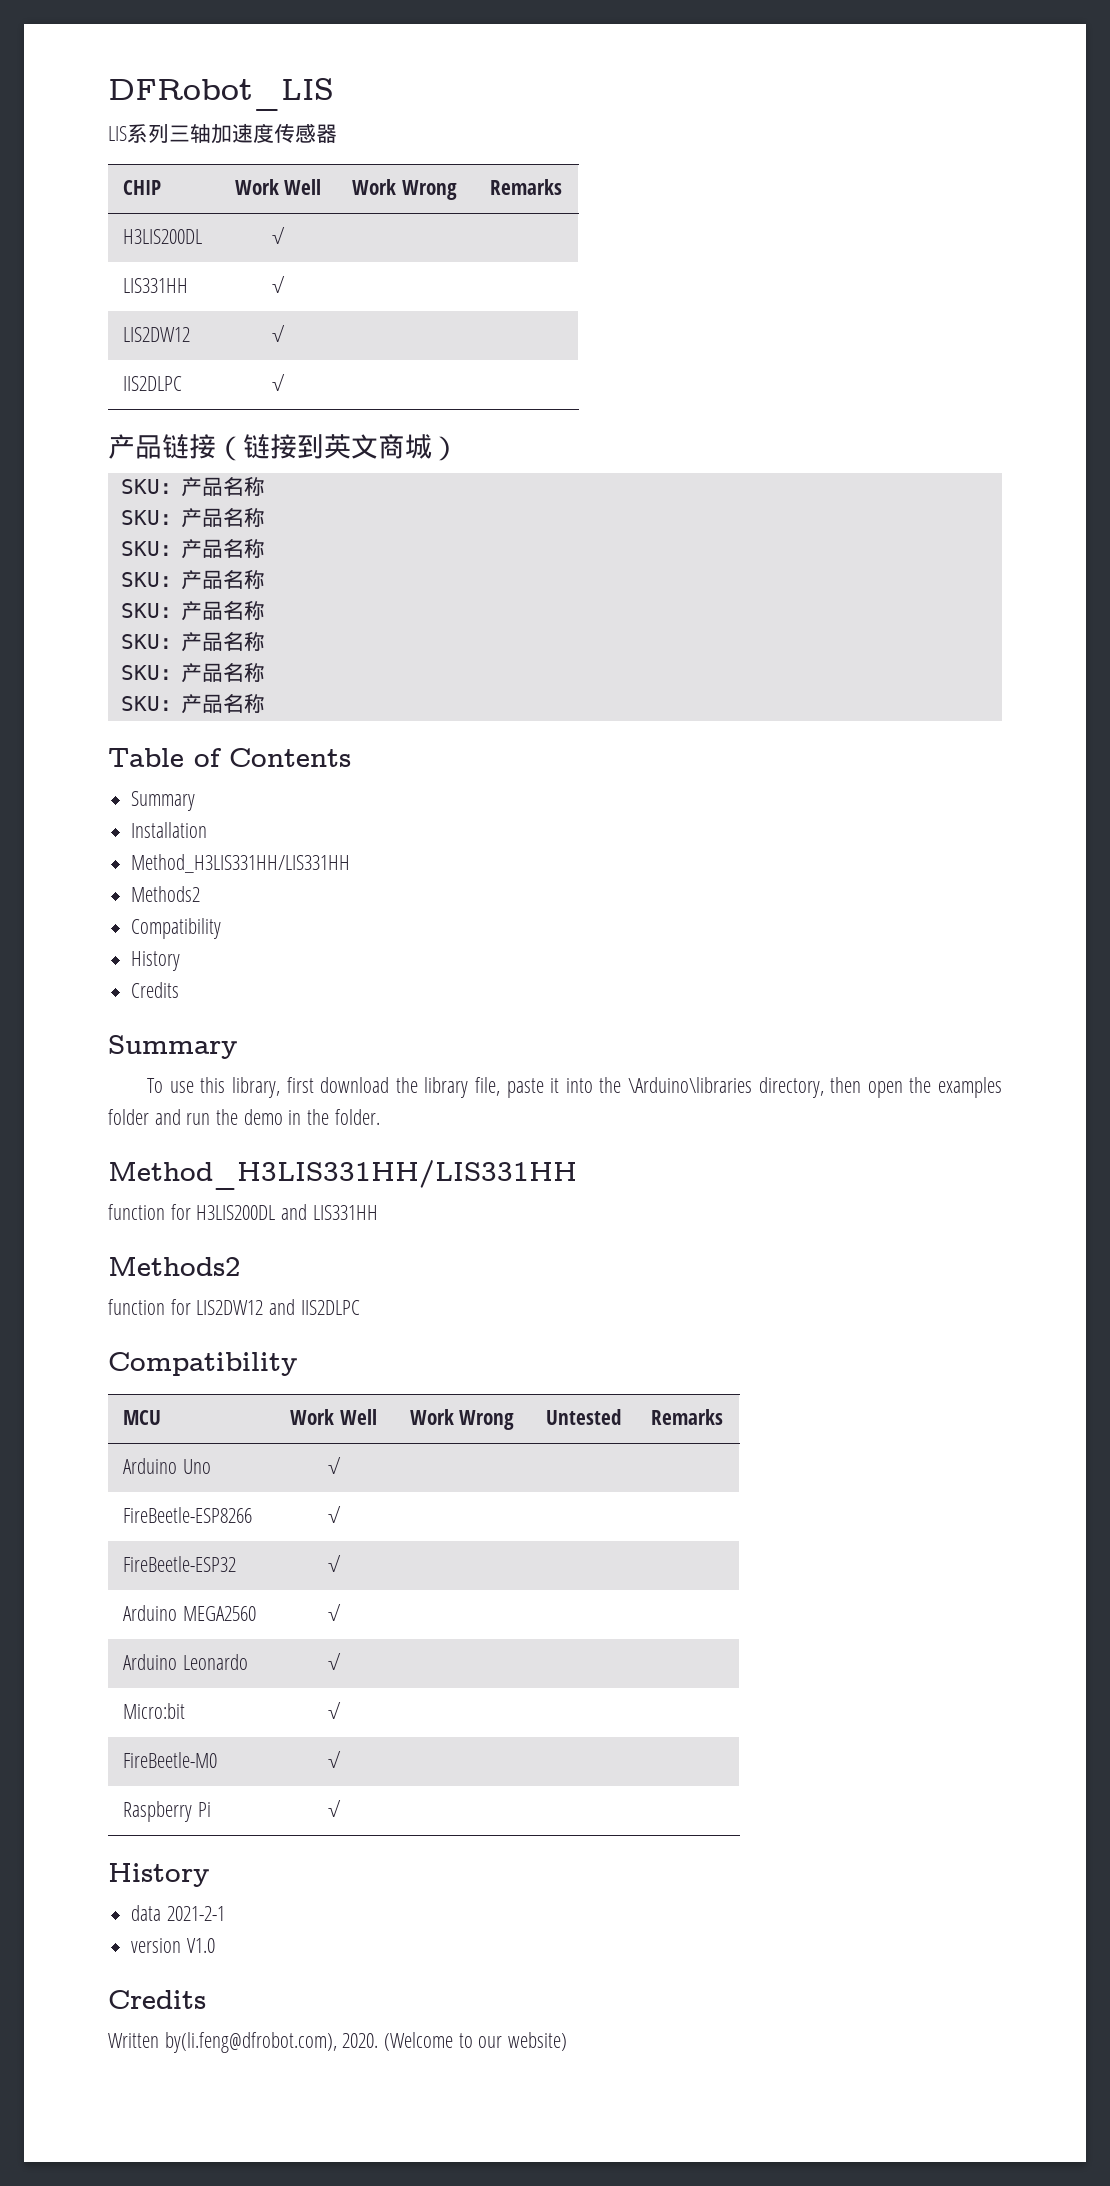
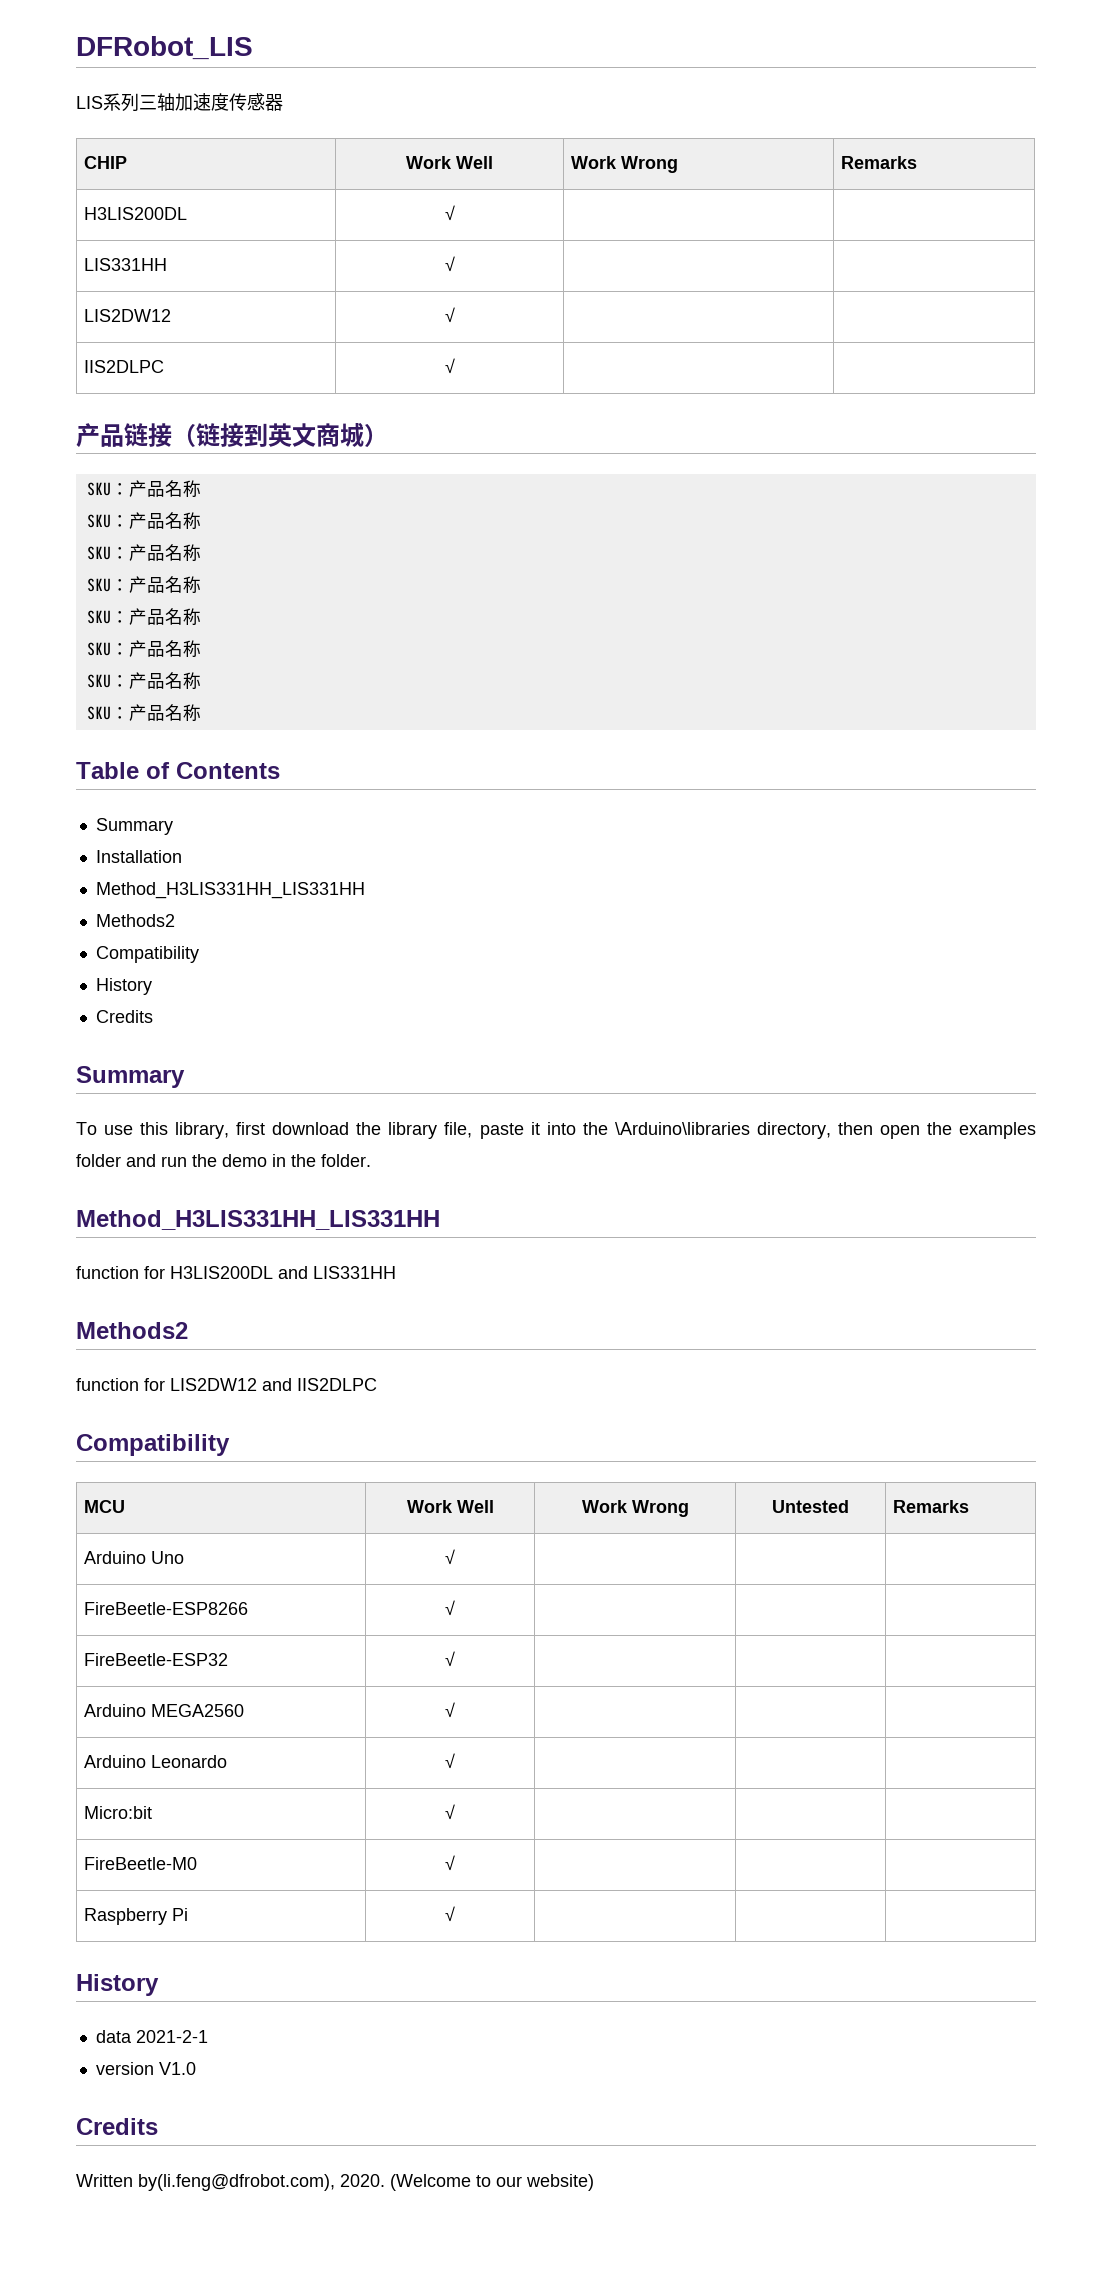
  Installation
- Method_H3LIS331HH/LIS331HH
+ Method_H3LIS331HH_LIS331HH
  To use this library, first download the library file, paste it into the \Arduino\libraries directory, then open the examples folder and run the demo in the folder.
- Method_H3LIS331HH/LIS331HH
+ Method_H3LIS331HH_LIS331HH

